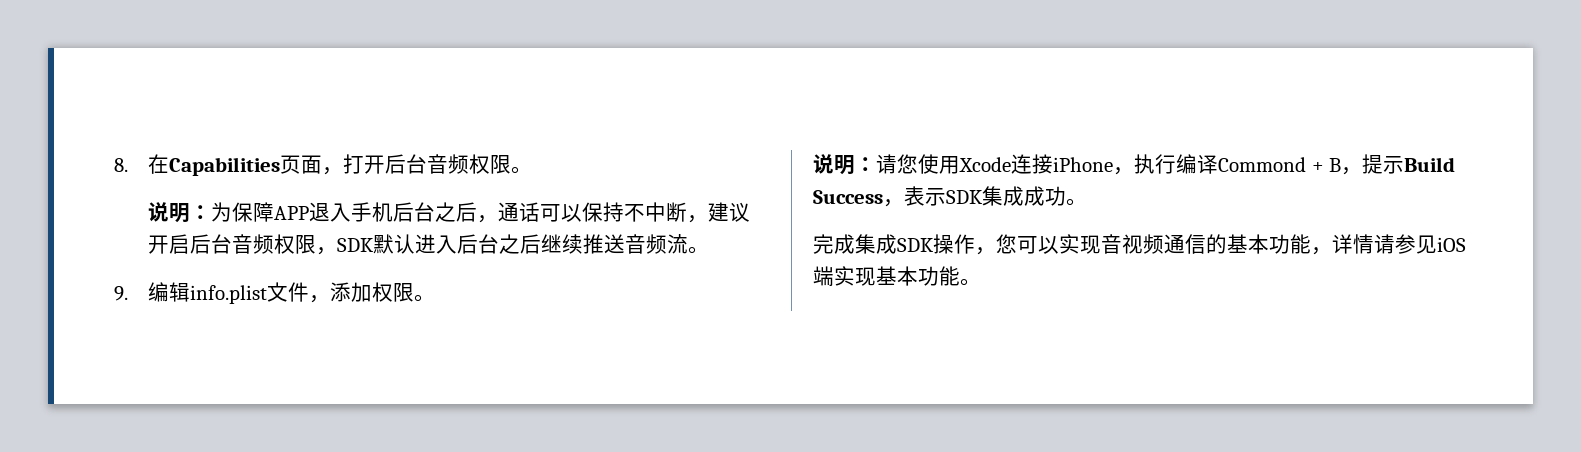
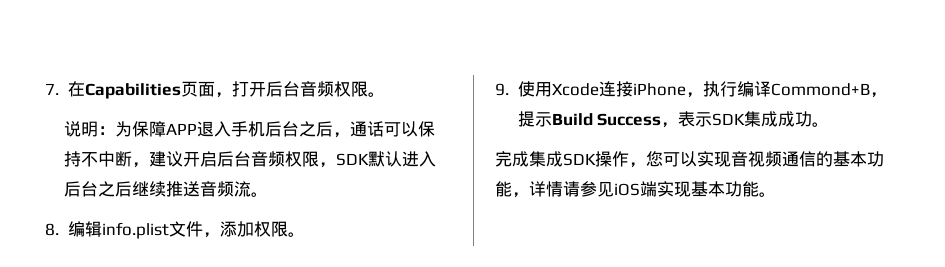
- 8.在Capabilities页面，打开后台音频权限。
+ 7.在Capabilities页面，打开后台音频权限。
- 9.编辑info.plist文件，添加权限。
+ 8.编辑info.plist文件，添加权限。
- 说明：请您使用Xcode连接iPhone，执行编译Commond + B，提示Build Success，表示SDK集成成功。
+ 9.使用Xcode连接iPhone，执行编译Commond+B，提示Build Success，表示SDK集成成功。

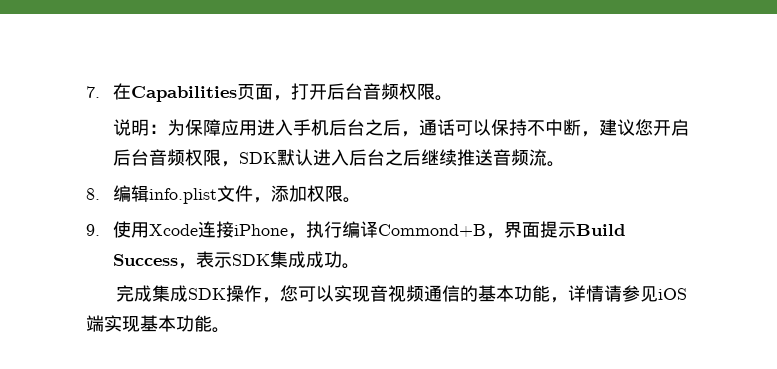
- 说明：为保障APP退入手机后台之后，通话可以保持不中断，建议开启后台音频权限，SDK默认进入后台之后继续推送音频流。
+ 说明：为保障应用进入手机后台之后，通话可以保持不中断，建议您开启后台音频权限，SDK默认进入后台之后继续推送音频流。
- 9.使用Xcode连接iPhone，执行编译Commond+B，提示Build Success，表示SDK集成成功。
+ 9.使用Xcode连接iPhone，执行编译Commond+B，界面提示Build Success，表示SDK集成成功。

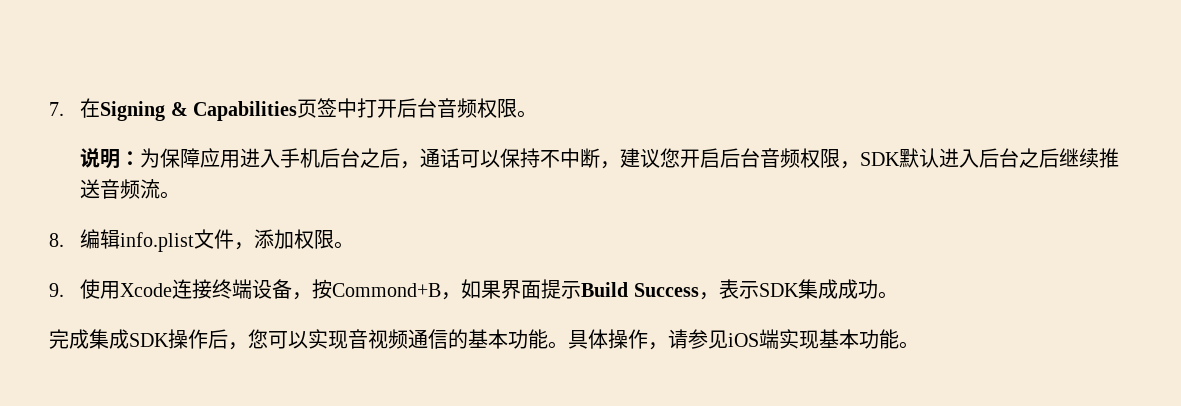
- 7.在Capabilities页面，打开后台音频权限。
+ 7.在Signing & Capabilities页签中打开后台音频权限。
- 9.使用Xcode连接iPhone，执行编译Commond+B，界面提示Build Success，表示SDK集成成功。
+ 9.使用Xcode连接终端设备，按Commond+B，如果界面提示Build Success，表示SDK集成成功。
- 完成集成SDK操作，您可以实现音视频通信的基本功能，详情请参见iOS端实现基本功能。
+ 完成集成SDK操作后，您可以实现音视频通信的基本功能。具体操作，请参见iOS端实现基本功能。

